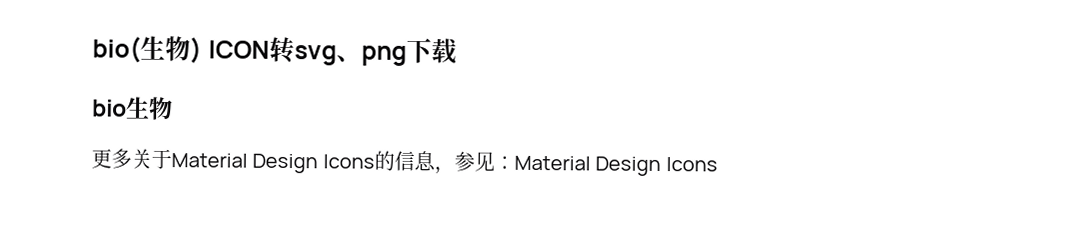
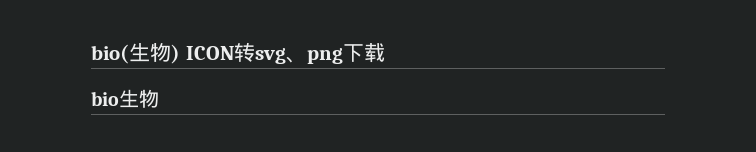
- 更多关于Material Design Icons的信息，参见：Material Design Icons

